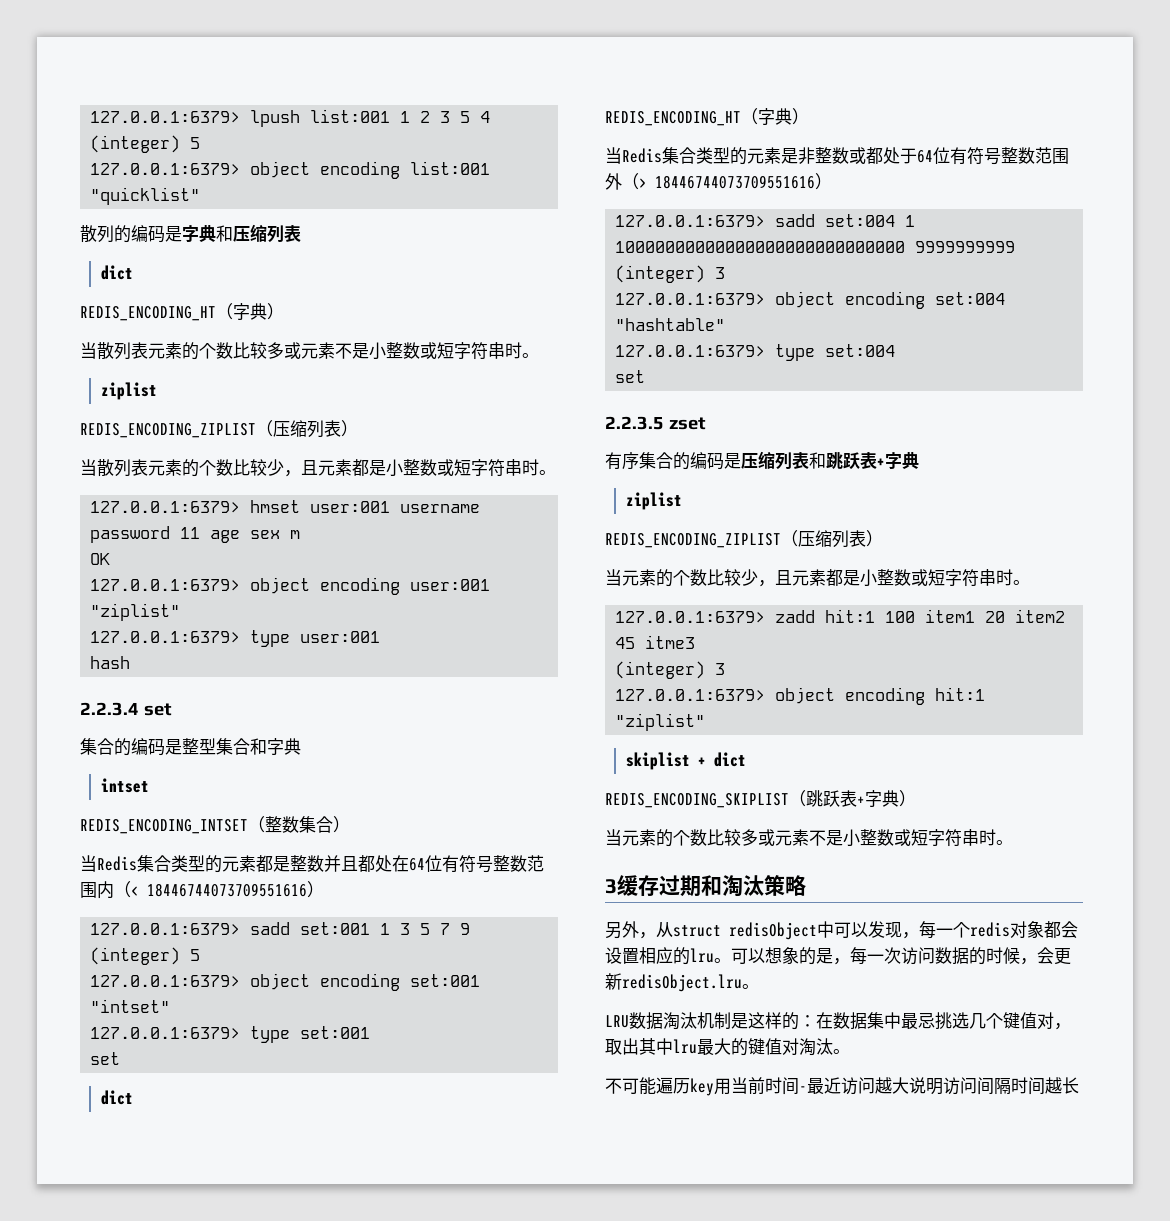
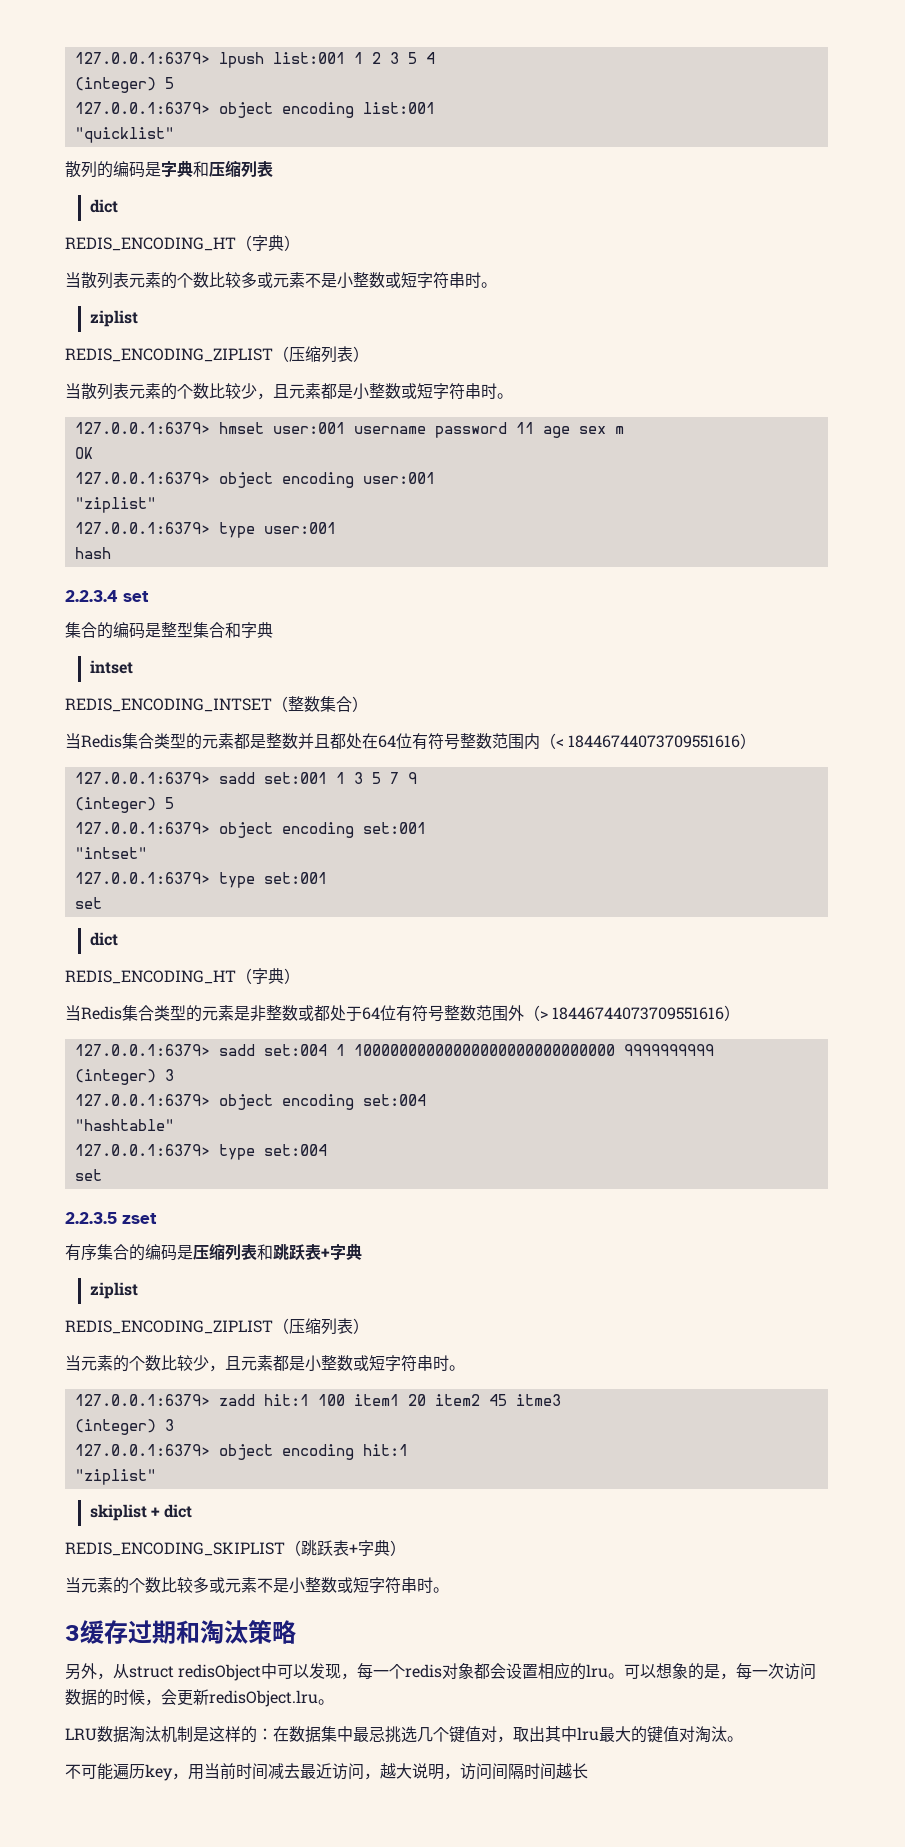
- 不可能遍历key用当前时间-最近访问越大说明访问间隔时间越长
+ 不可能遍历key，用当前时间减去最近访问，越大说明，访问间隔时间越长

